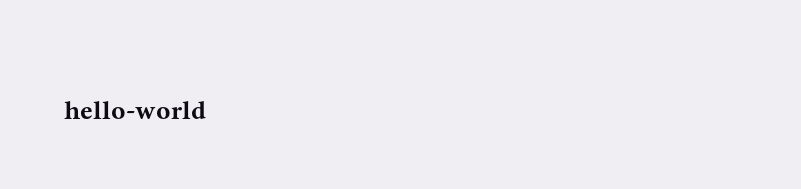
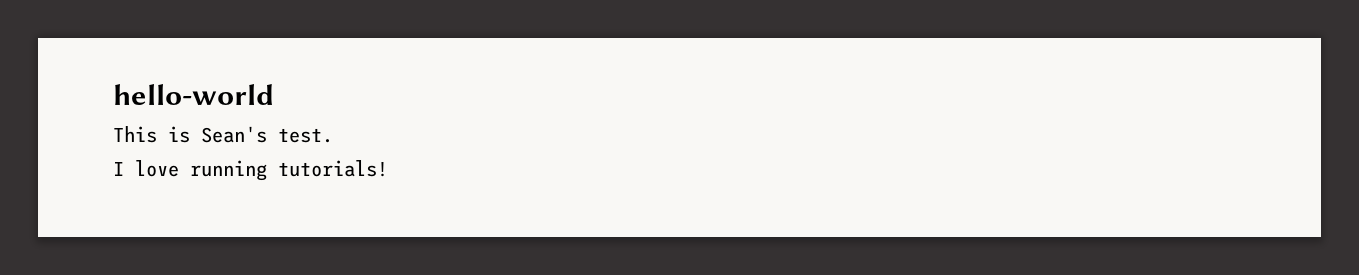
+ This is Sean's test.
+ I love running tutorials!

